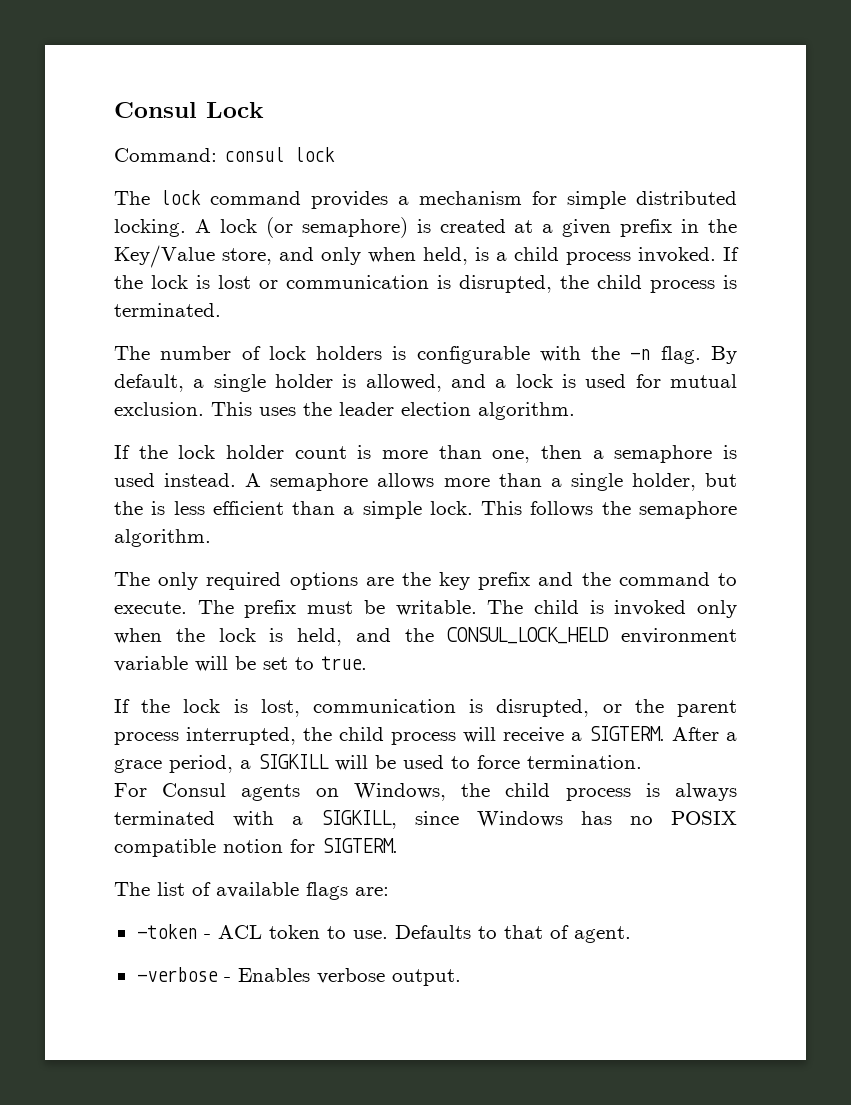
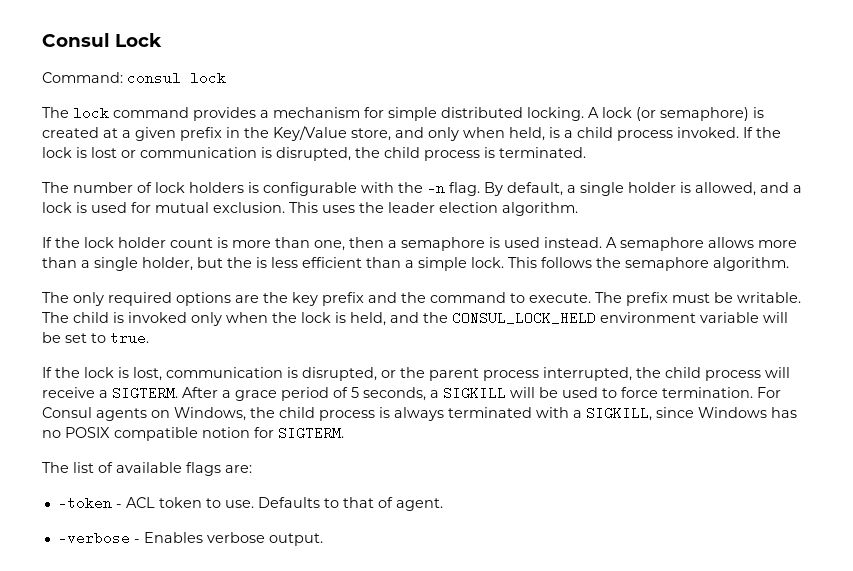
- After a grace period, a SIGKILL will be used to force termination.
- For Consul agents on Windows, the child process is always terminated with a SIGKILL, since Windows has no POSIX compatible notion for SIGTERM.
+ After a grace period of 5 seconds, a SIGKILL will be used to force termination. For Consul agents on Windows, the child process is always terminated with a SIGKILL, since Windows has no POSIX compatible notion for SIGTERM.

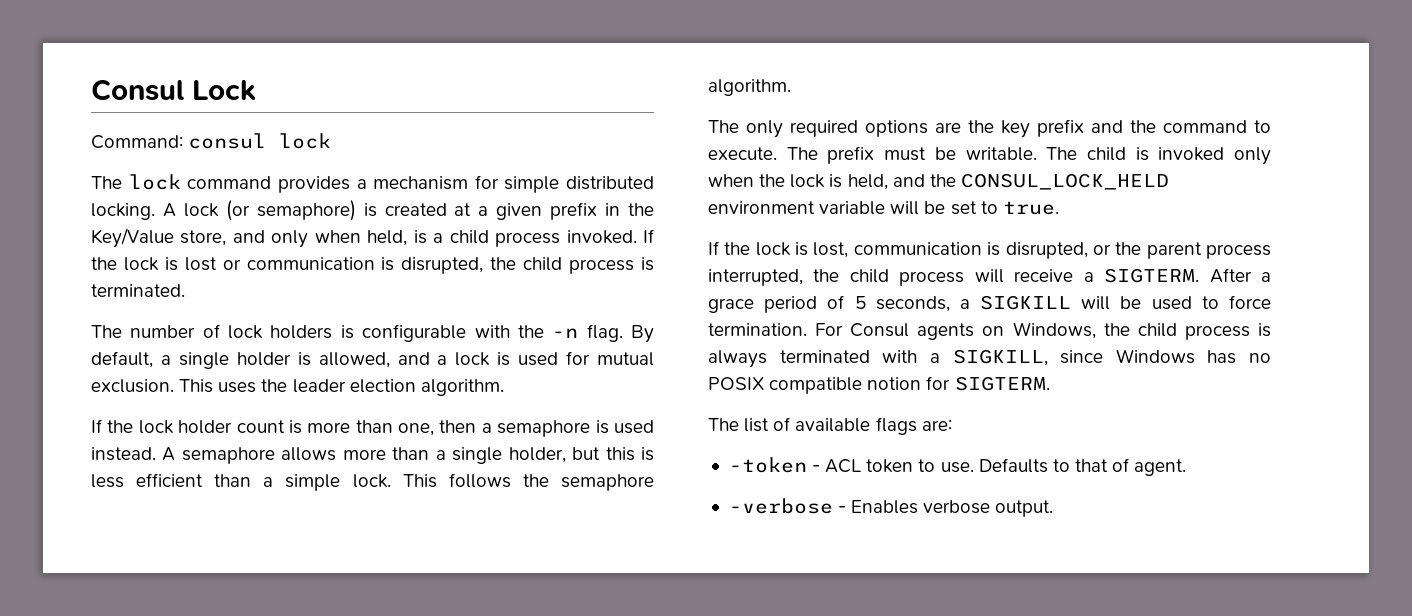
- A semaphore allows more than a single holder, but the is less efficient than a simple lock.
+ A semaphore allows more than a single holder, but this is less efficient than a simple lock.

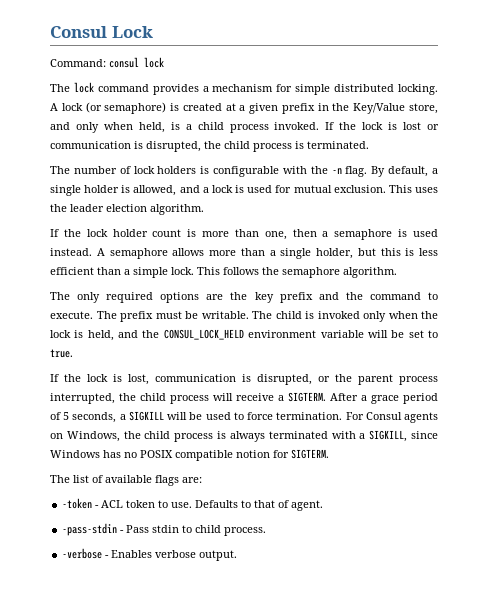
+ -pass-stdin - Pass stdin to child process.

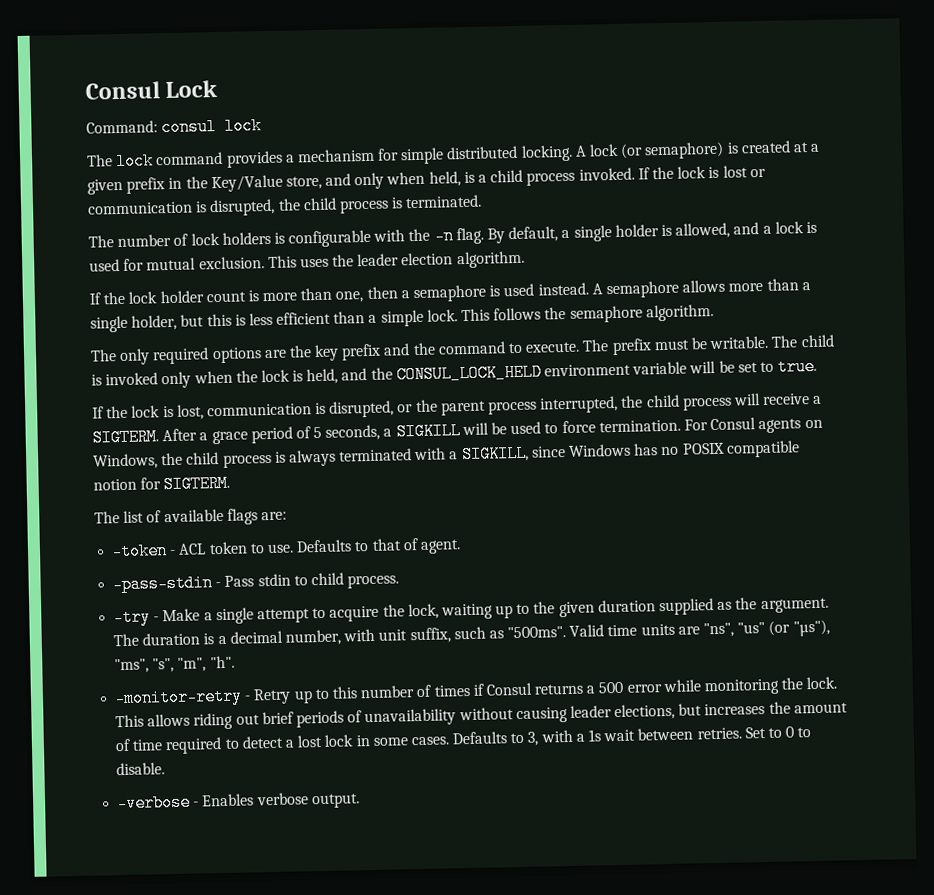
+ -try - Make a single attempt to acquire the lock, waiting up to the given duration supplied as the argument. The duration is a decimal number, with unit suffix, such as "500ms". Valid time units are "ns", "us" (or "µs"), "ms", "s", "m", "h".
+ -monitor-retry - Retry up to this number of times if Consul returns a 500 error while monitoring the lock. This allows riding out brief periods of unavailability without causing leader elections, but increases the amount of time required to detect a lost lock in some cases. Defaults to 3, with a 1s wait between retries. Set to 0 to disable.

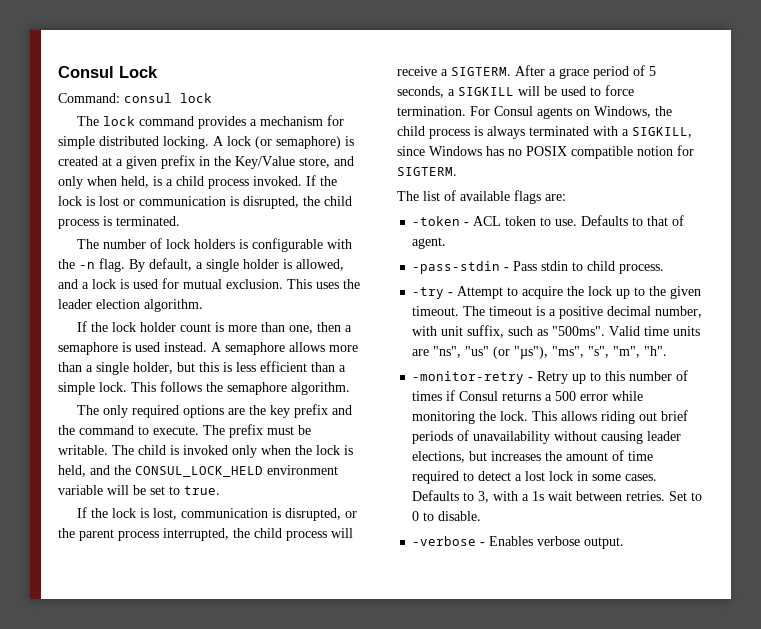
- -try - Make a single attempt to acquire the lock, waiting up to the given duration supplied as the argument. The duration is a decimal number, with unit suffix, such as "500ms".
+ -try - Attempt to acquire the lock up to the given timeout. The timeout is a positive decimal number, with unit suffix, such as "500ms".

